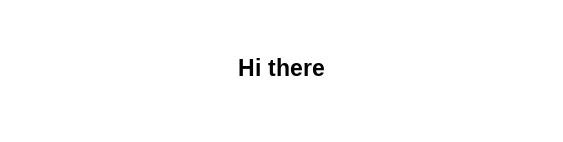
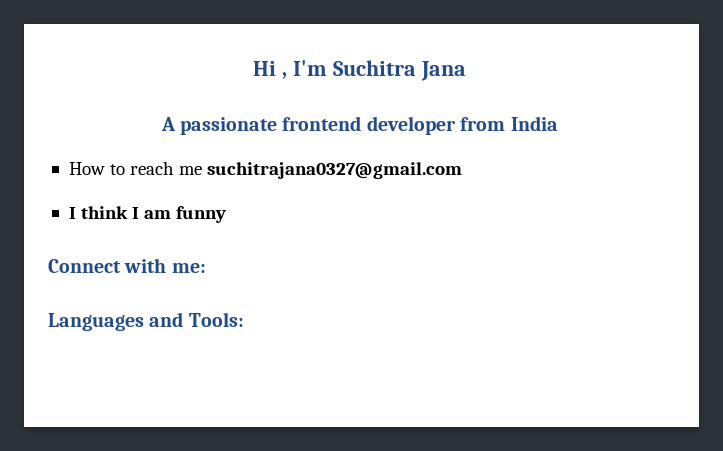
- Hi there
+ Hi , I'm Suchitra Jana
+ A passionate frontend developer from India
+ How to reach me suchitrajana0327@gmail.com
+ I think I am funny
+ Connect with me:
+ Languages and Tools:

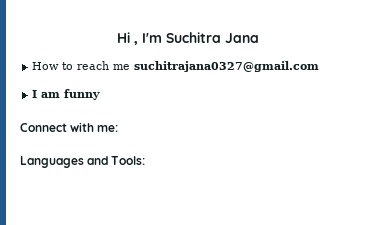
- A passionate frontend developer from India
- I think I am funny
+ I am funny

